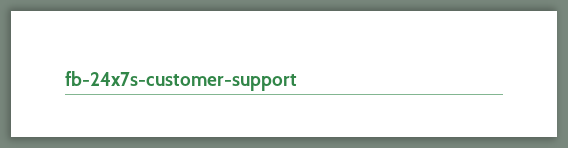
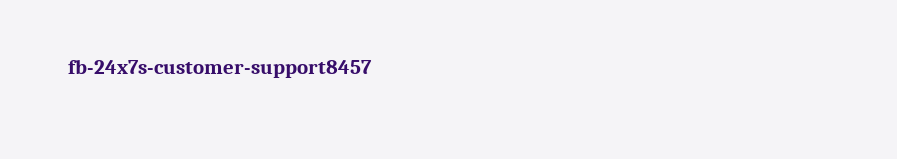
- fb-24x7s-customer-support
+ fb-24x7s-customer-support8457

